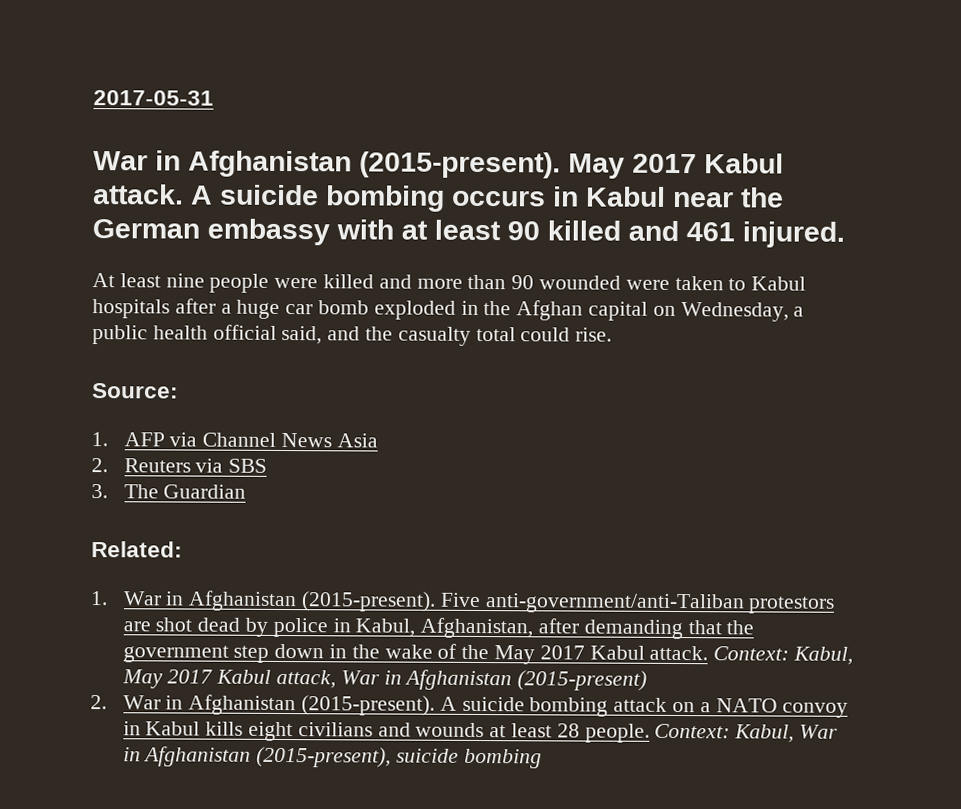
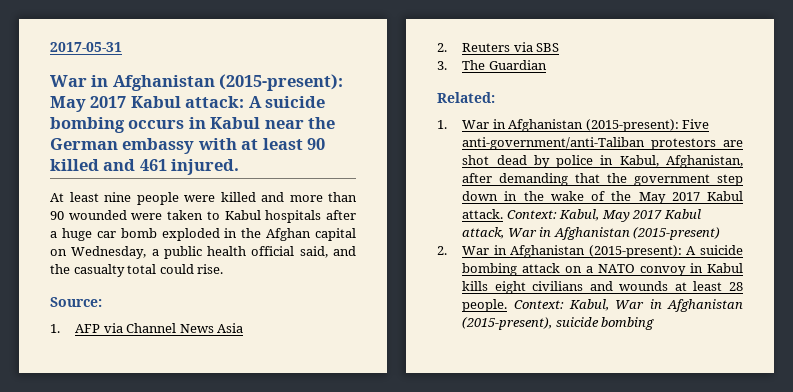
- War in Afghanistan (2015-present). May 2017 Kabul attack. A suicide bombing occurs in Kabul near the German embassy with at least 90 killed and 461 injured.
+ War in Afghanistan (2015-present): May 2017 Kabul attack: A suicide bombing occurs in Kabul near the German embassy with at least 90 killed and 461 injured.
- 1. War in Afghanistan (2015-present). Five anti-government/anti-Taliban protestors are shot dead by police in Kabul, Afghanistan, after demanding that the government step down in the wake of the May 2017 Kabul attack.
+ 1. War in Afghanistan (2015-present): Five anti-government/anti-Taliban protestors are shot dead by police in Kabul, Afghanistan, after demanding that the government step down in the wake of the May 2017 Kabul attack.
- 2. War in Afghanistan (2015-present). A suicide bombing attack on a NATO convoy in Kabul kills eight civilians and wounds at least 28 people.
+ 2. War in Afghanistan (2015-present): A suicide bombing attack on a NATO convoy in Kabul kills eight civilians and wounds at least 28 people.

